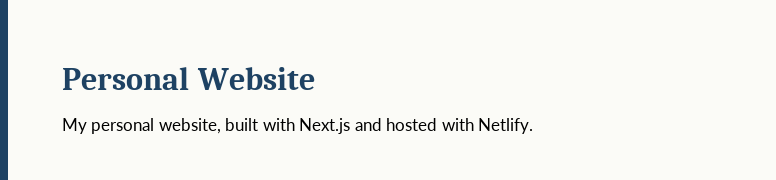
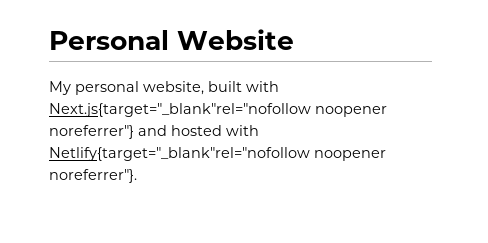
- My personal website, built with Next.js and hosted with Netlify.
+ My personal website, built with Next.js{target="_blank"rel="nofollow noopener noreferrer"} and hosted with Netlify{target="_blank"rel="nofollow noopener noreferrer"}.

